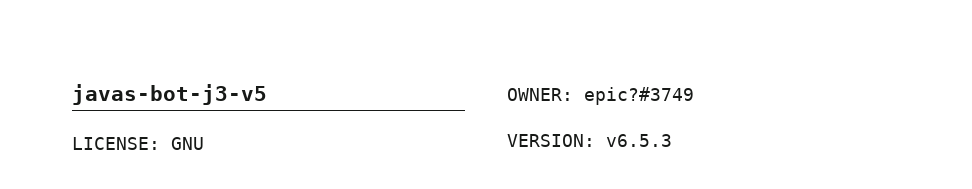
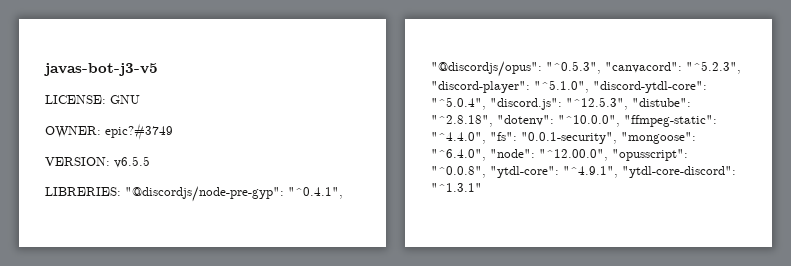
- VERSION: v6.5.3
+ VERSION: v6.5.5
+ LIBRERIES: "@discordjs/node-pre-gyp": "^0.4.1", "@discordjs/opus": "^0.5.3", "canvacord": "^5.2.3", "discord-player": "^5.1.0", "discord-ytdl-core": "^5.0.4", "discord.js": "^12.5.3", "distube": "^2.8.18", "dotenv": "^10.0.0", "ffmpeg-static": "^4.4.0", "fs": "0.0.1-security", "mongoose": "^6.4.0", "node": "^12.00.0", "opusscript": "^0.0.8", "ytdl-core": "^4.9.1", "ytdl-core-discord": "^1.3.1"

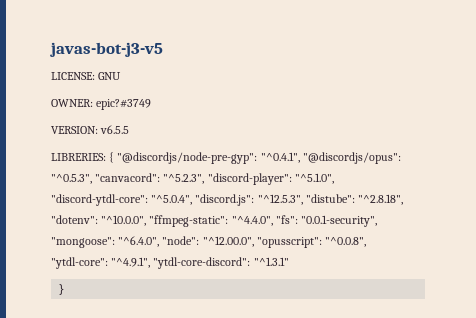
- LIBRERIES: "@discordjs/node-pre-gyp": "^0.4.1", "@discordjs/opus": "^0.5.3", "canvacord": "^5.2.3", "discord-player": "^5.1.0", "discord-ytdl-core": "^5.0.4", "discord.js": "^12.5.3", "distube": "^2.8.18", "dotenv": "^10.0.0", "ffmpeg-static": "^4.4.0", "fs": "0.0.1-security", "mongoose": "^6.4.0", "node": "^12.00.0", "opusscript": "^0.0.8", "ytdl-core": "^4.9.1", "ytdl-core-discord": "^1.3.1"
+ LIBRERIES: { "@discordjs/node-pre-gyp": "^0.4.1", "@discordjs/opus": "^0.5.3", "canvacord": "^5.2.3", "discord-player": "^5.1.0", "discord-ytdl-core": "^5.0.4", "discord.js": "^12.5.3", "distube": "^2.8.18", "dotenv": "^10.0.0", "ffmpeg-static": "^4.4.0", "fs": "0.0.1-security", "mongoose": "^6.4.0", "node": "^12.00.0", "opusscript": "^0.0.8", "ytdl-core": "^4.9.1", "ytdl-core-discord": "^1.3.1"
+ }

